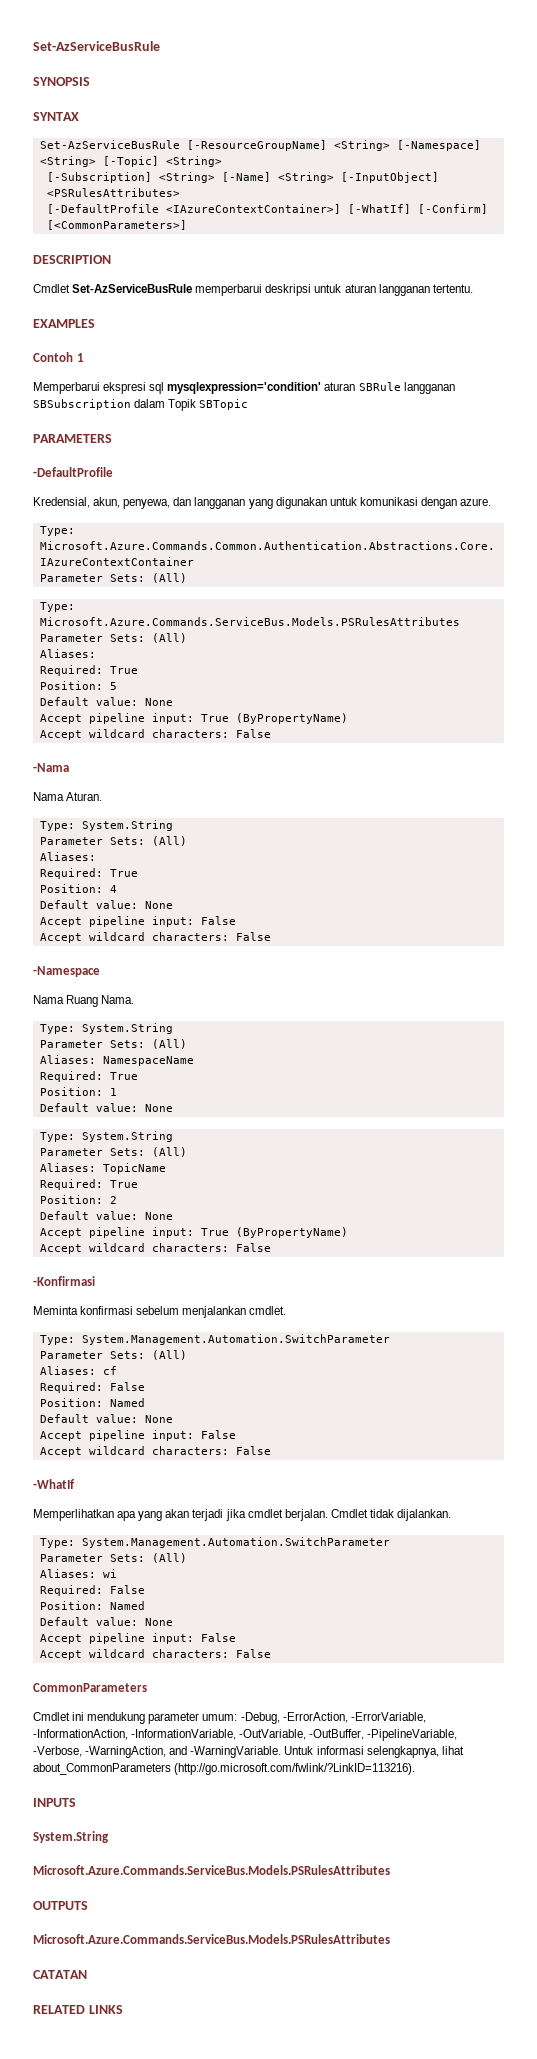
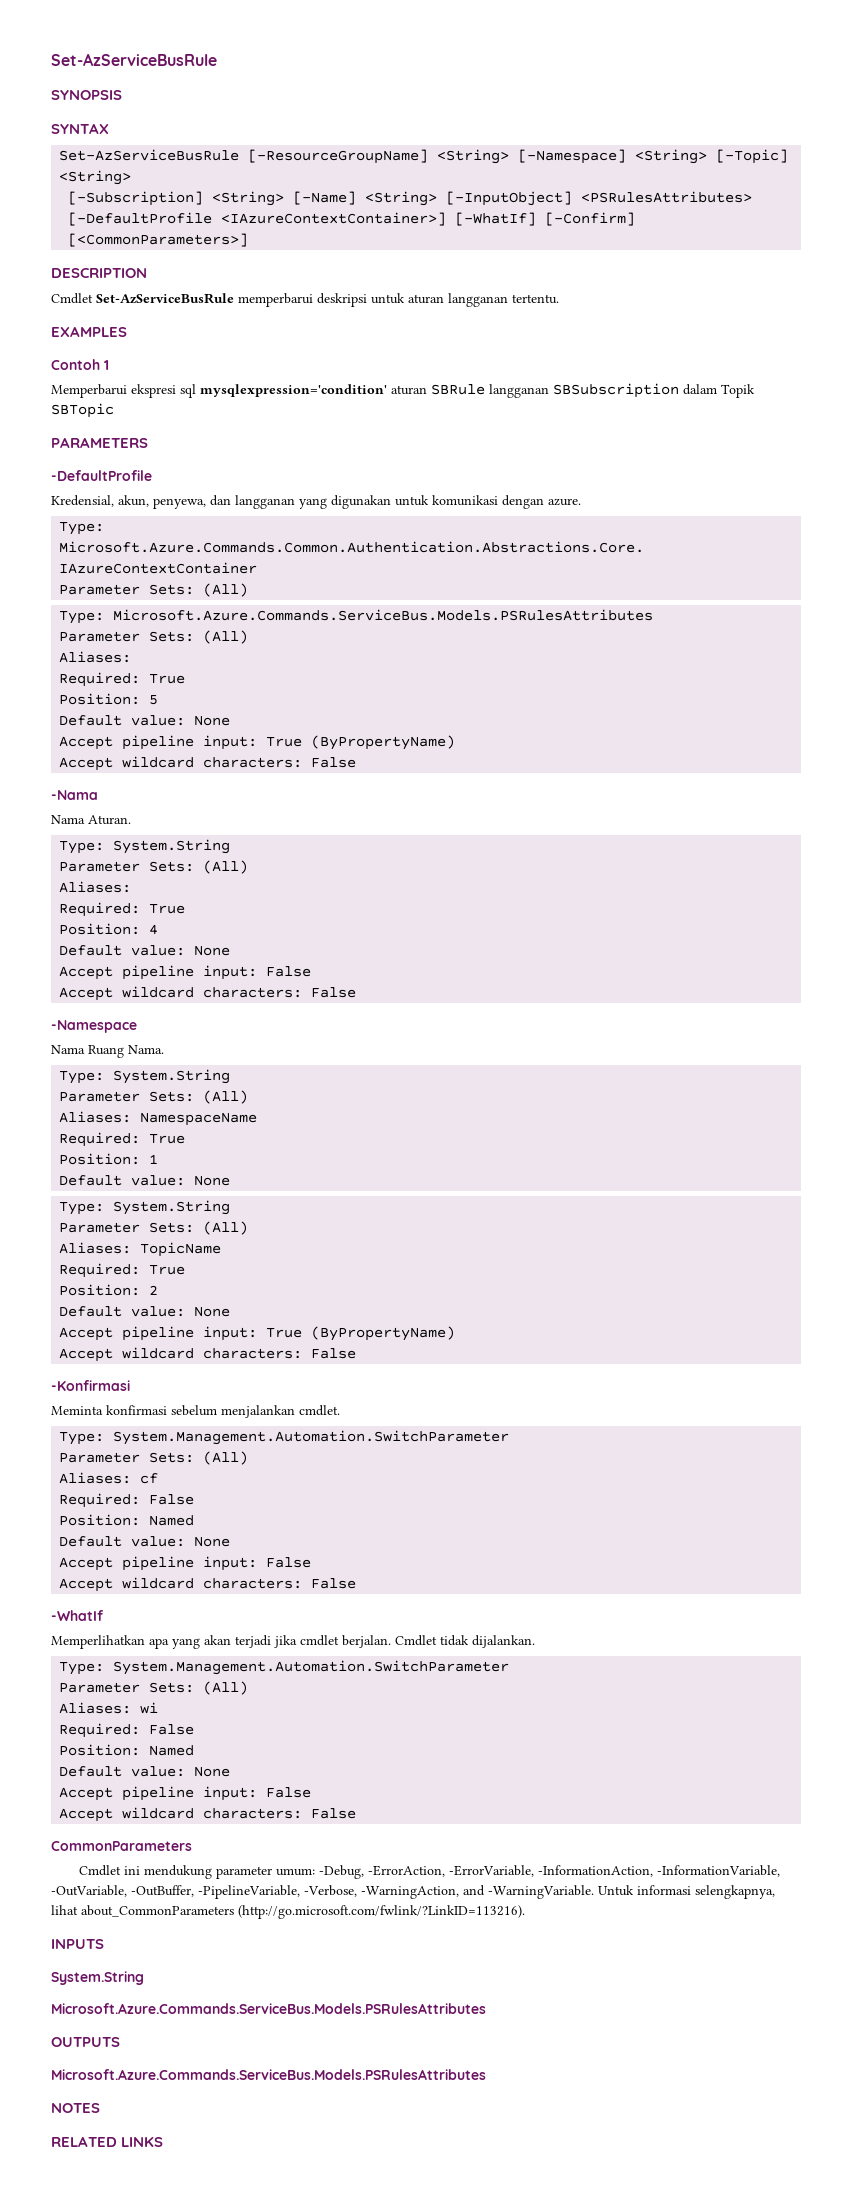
- CATATAN
+ NOTES

